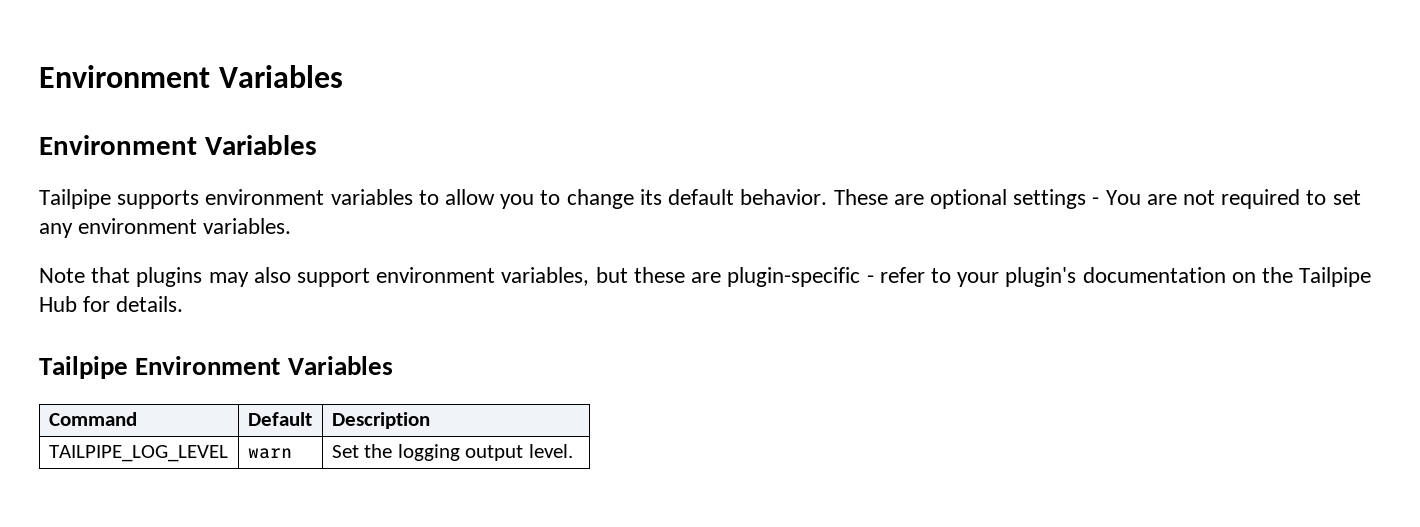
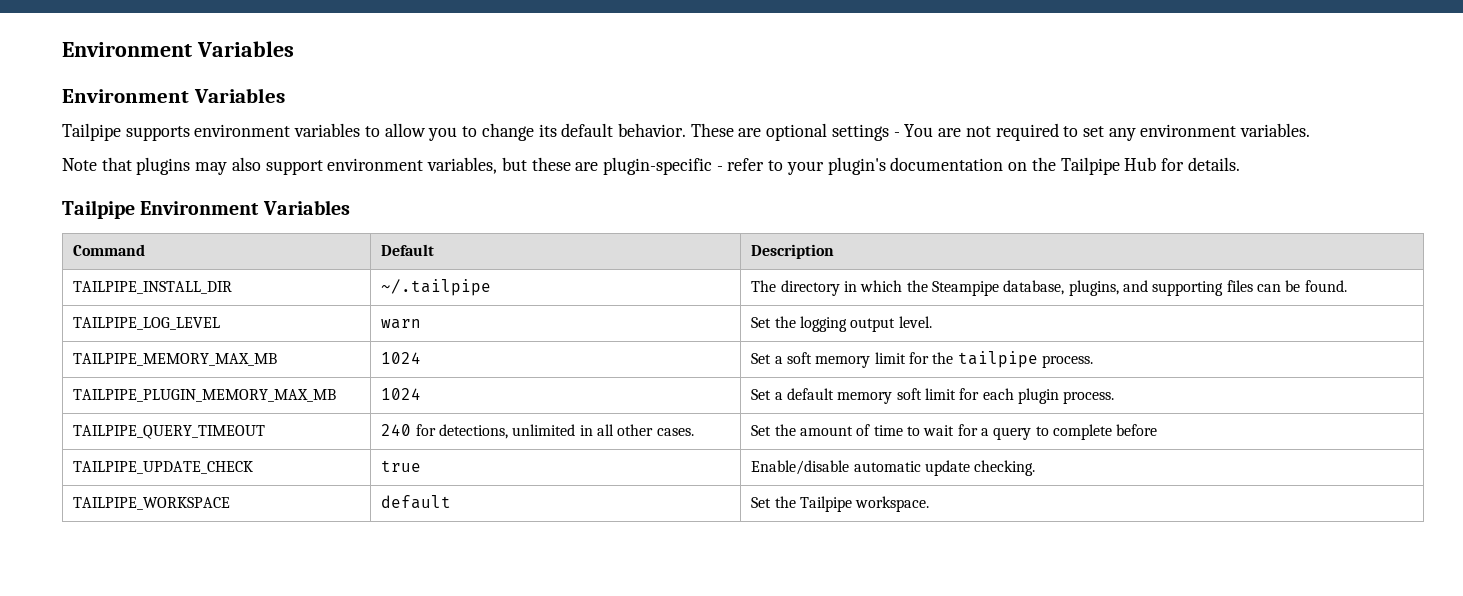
+ TAILPIPE_INSTALL_DIR | ~/.tailpipe | The directory in which the Steampipe database, plugins, and supporting files can be found.
+ TAILPIPE_MEMORY_MAX_MB | 1024 | Set a soft memory limit for the tailpipe process.
+ TAILPIPE_PLUGIN_MEMORY_MAX_MB | 1024 | Set a default memory soft limit for each plugin process.
+ TAILPIPE_QUERY_TIMEOUT | 240 for detections, unlimited in all other cases. | Set the amount of time to wait for a query to complete before
+ TAILPIPE_UPDATE_CHECK | true | Enable/disable automatic update checking.
+ TAILPIPE_WORKSPACE | default | Set the Tailpipe workspace.

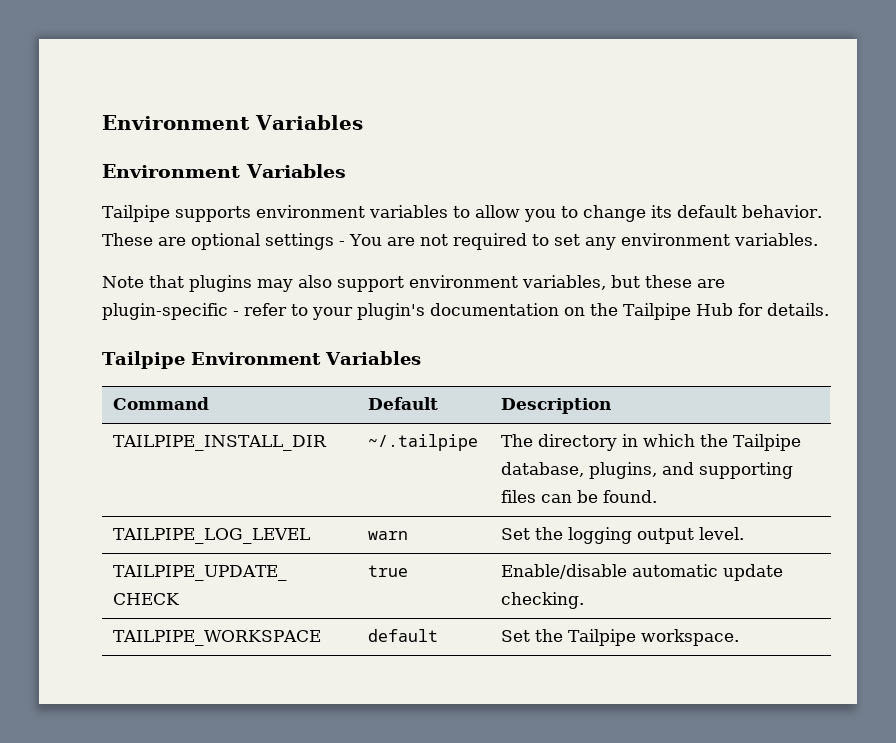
- TAILPIPE_INSTALL_DIR | ~/.tailpipe | The directory in which the Steampipe database, plugins, and supporting files can be found.
+ TAILPIPE_INSTALL_DIR | ~/.tailpipe | The directory in which the Tailpipe database, plugins, and supporting files can be found.
- TAILPIPE_MEMORY_MAX_MB | 1024 | Set a soft memory limit for the tailpipe process.
- TAILPIPE_PLUGIN_MEMORY_MAX_MB | 1024 | Set a default memory soft limit for each plugin process.
- TAILPIPE_QUERY_TIMEOUT | 240 for detections, unlimited in all other cases. | Set the amount of time to wait for a query to complete before

